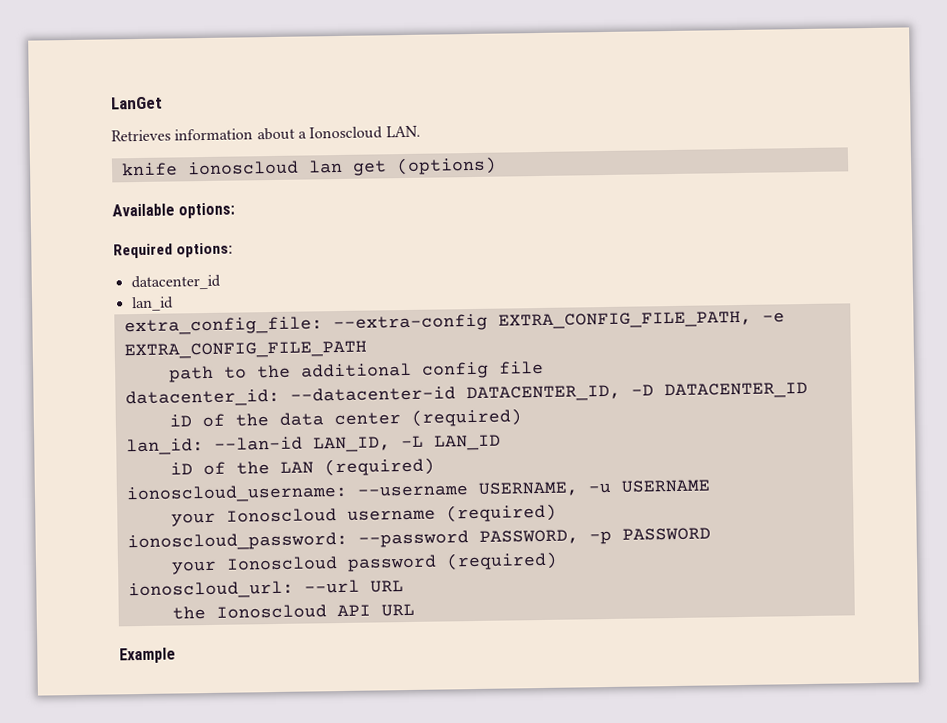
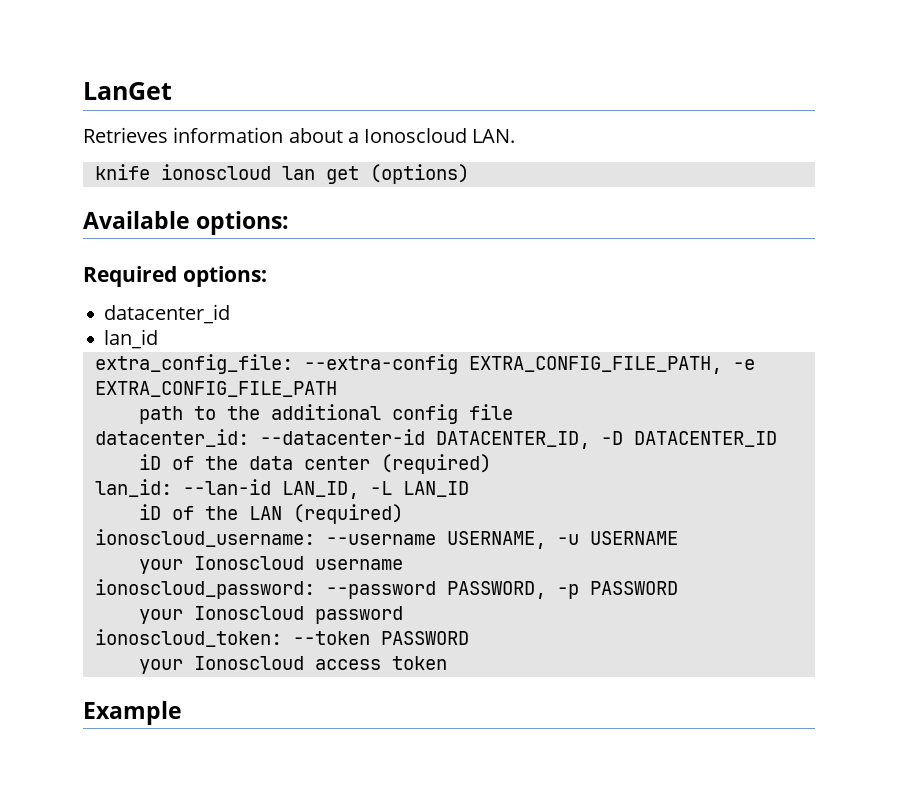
- your Ionoscloud username (required)
+ your Ionoscloud username
- your Ionoscloud password (required)
- ionoscloud_url: --url URL
- the Ionoscloud API URL
+ your Ionoscloud password
+ ionoscloud_token: --token PASSWORD
+ your Ionoscloud access token

